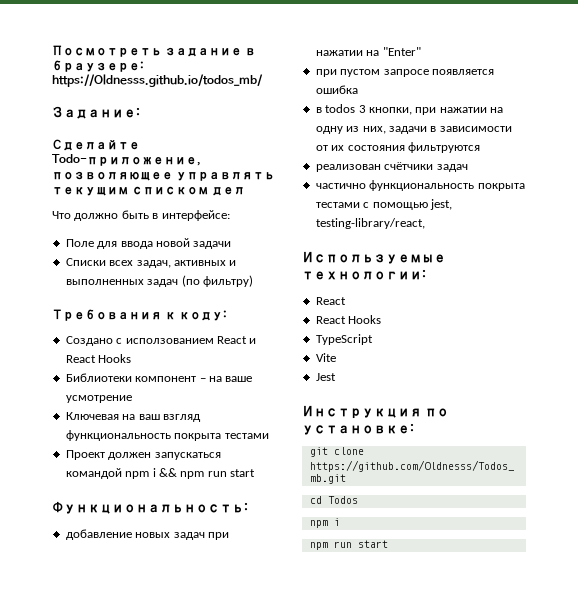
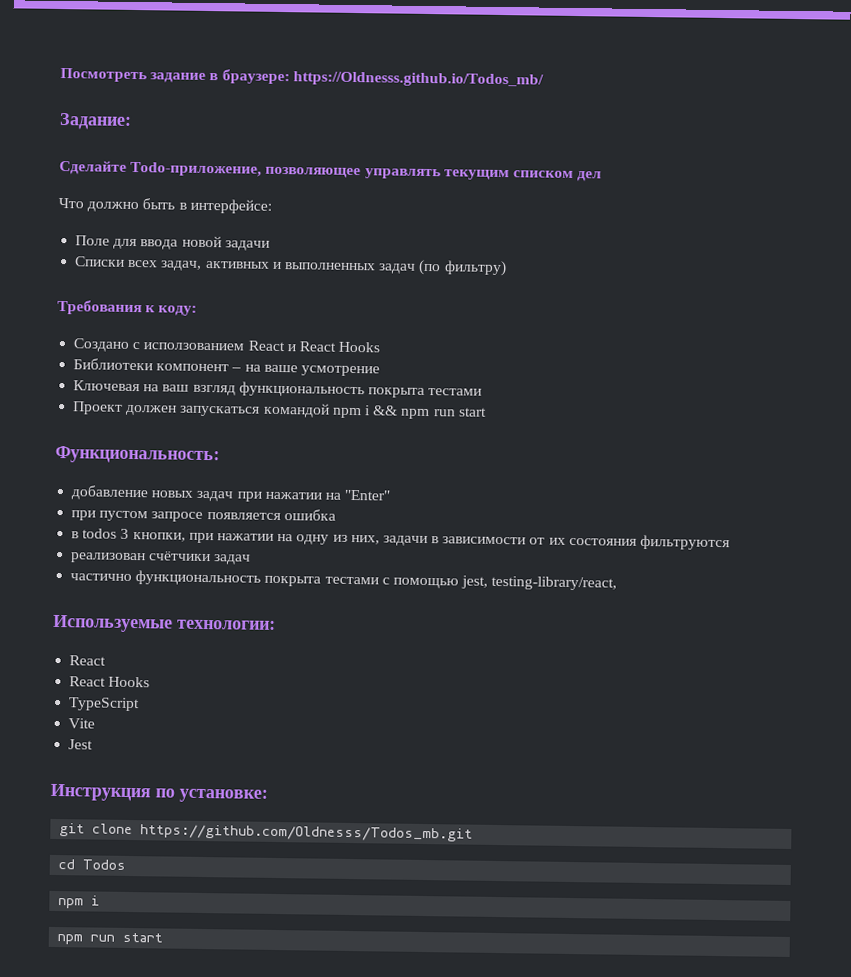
- Посмотреть задание в браузере: https://Oldnesss.github.io/todos_mb/
+ Посмотреть задание в браузере: https://Oldnesss.github.io/Todos_mb/

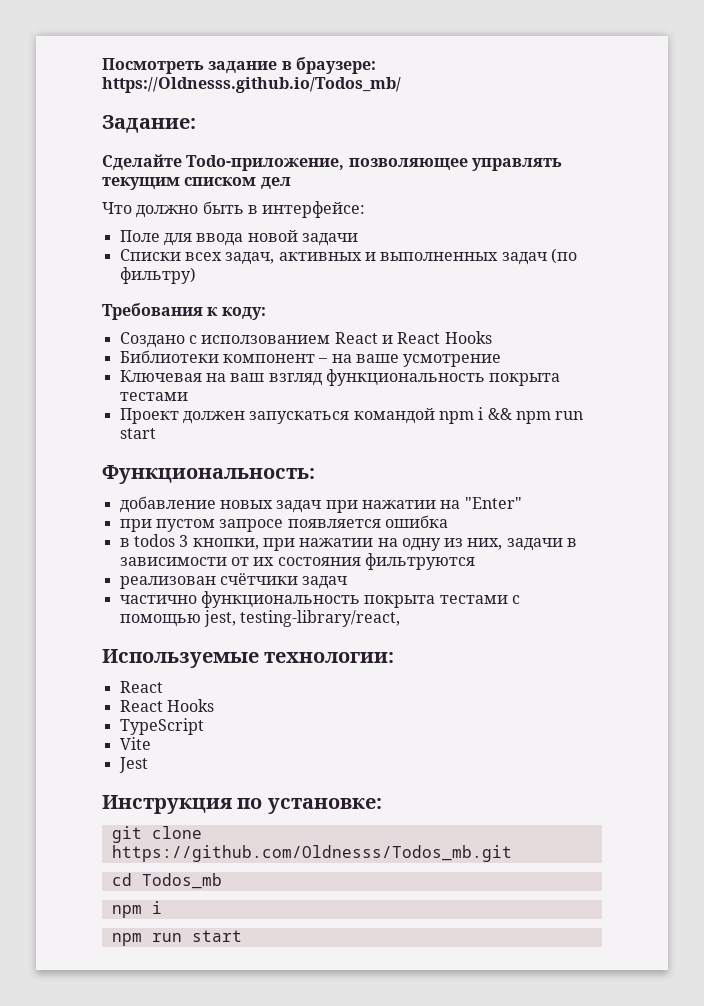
- cd Todos
+ cd Todos_mb

